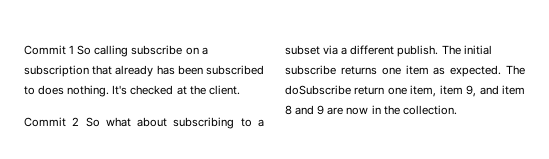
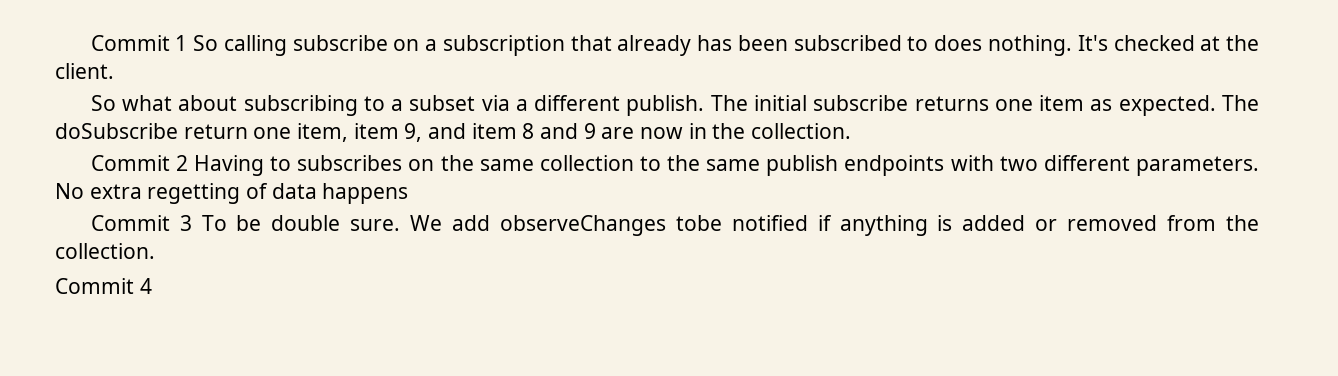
- Commit 2 So what about subscribing to a subset via a different publish.
+ So what about subscribing to a subset via a different publish.
+ Commit 2 Having to subscribes on the same collection to the same publish endpoints with two different parameters. No extra regetting of data happens
+ Commit 3 To be double sure. We add observeChanges tobe notified if anything is added or removed from the collection.
+ Commit 4

